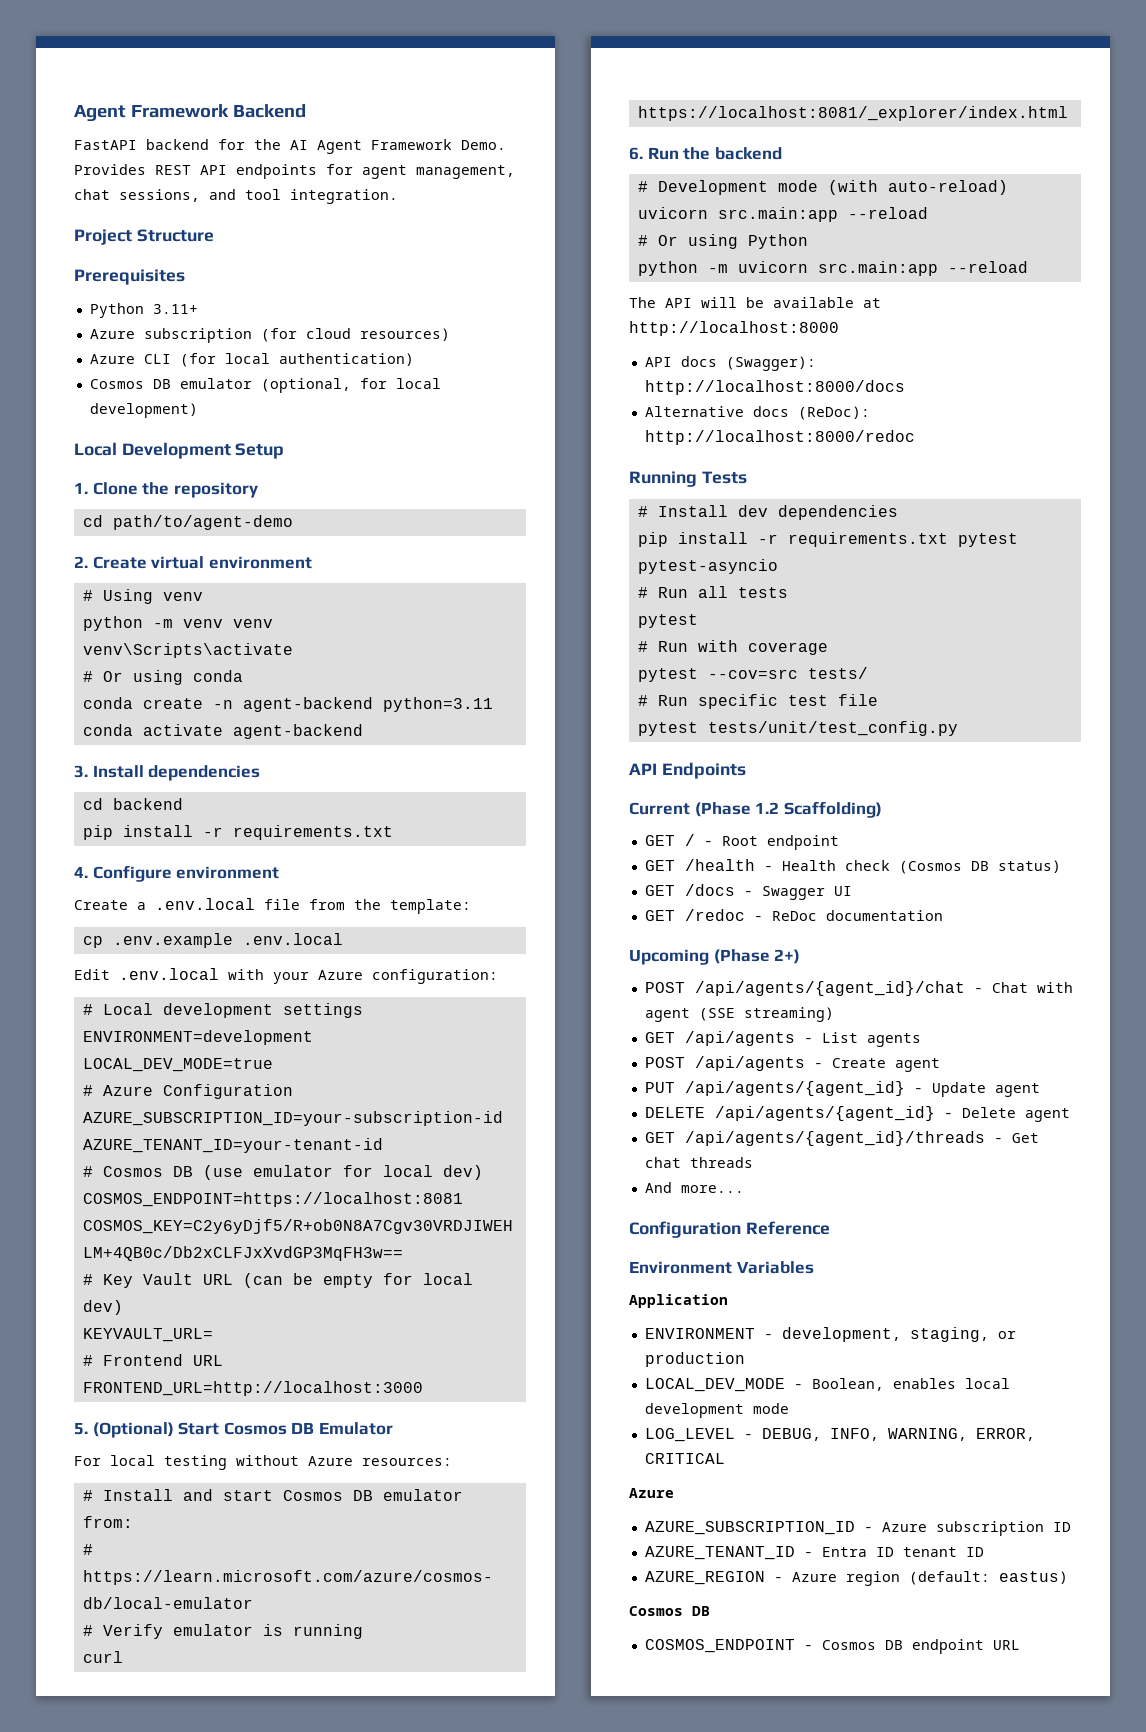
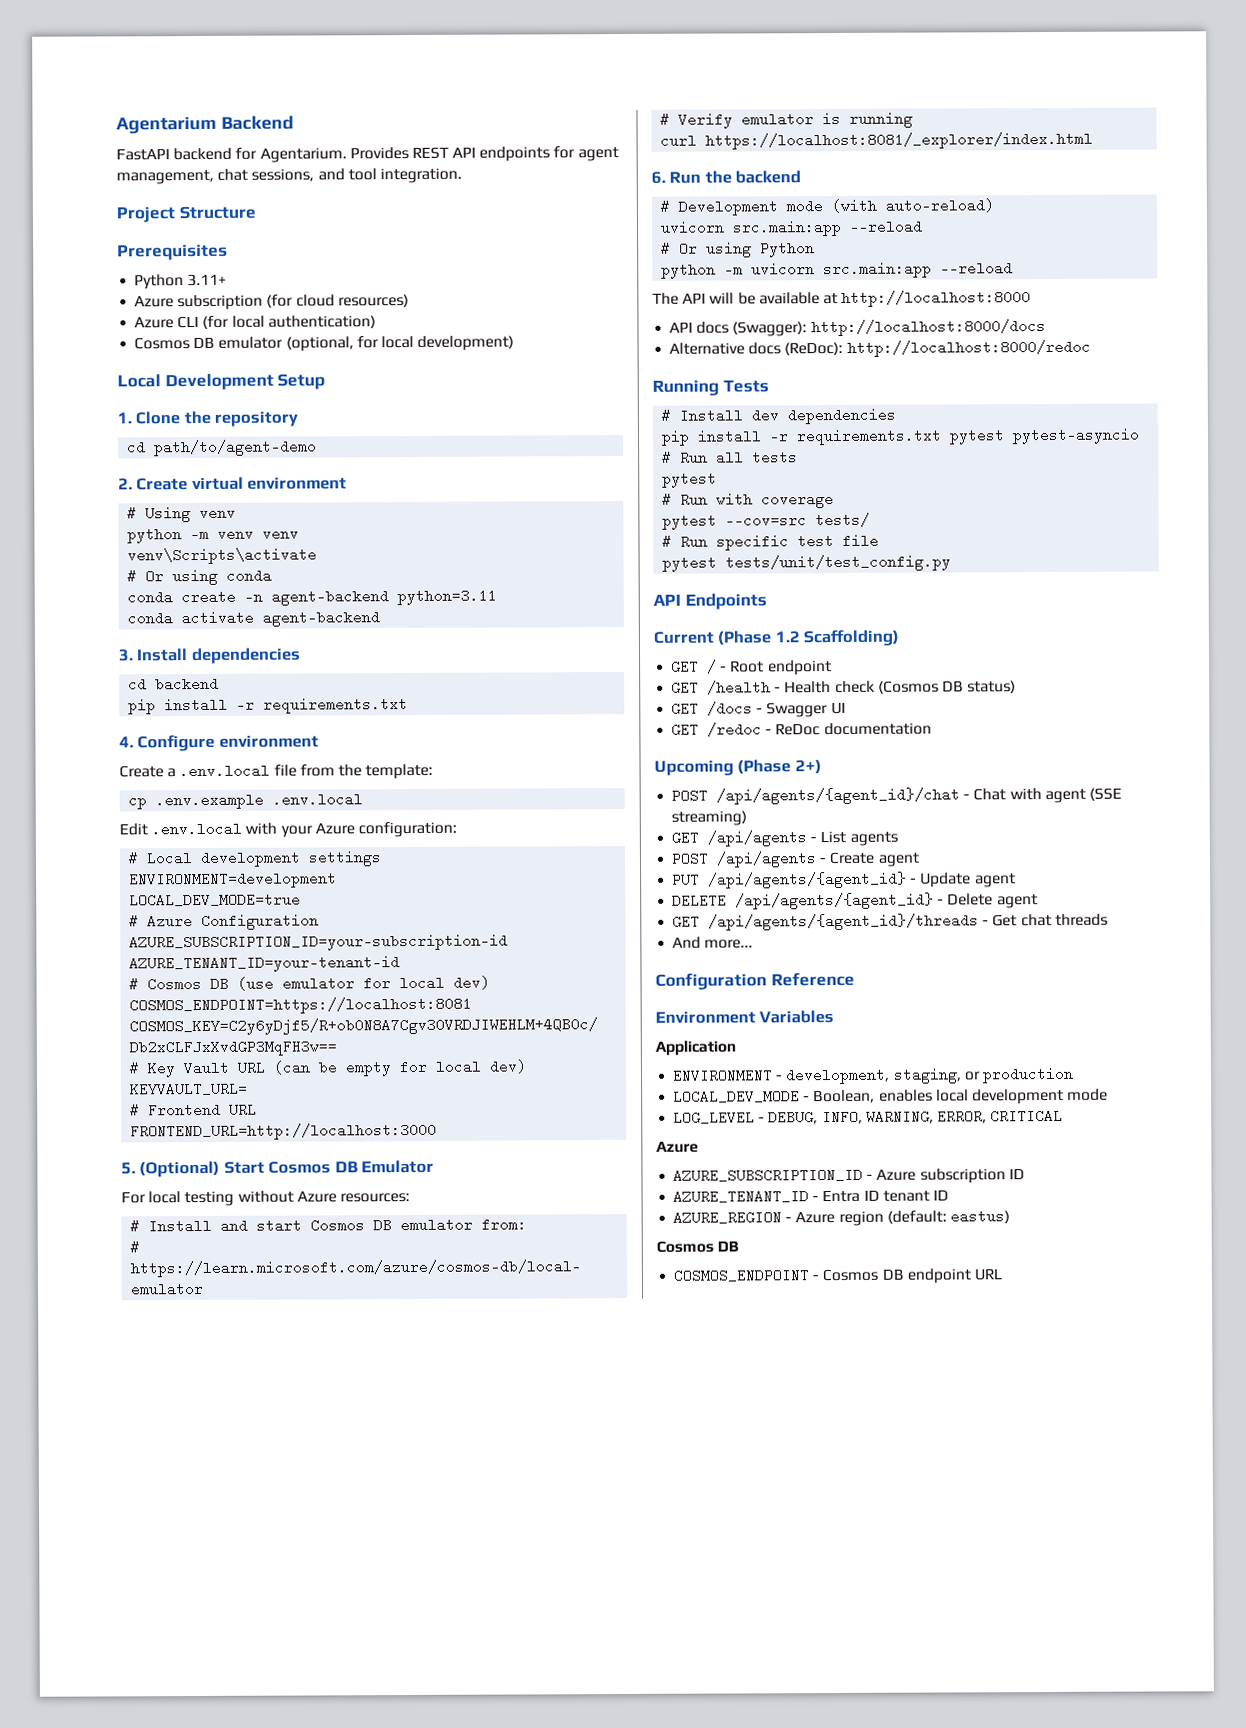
- Agent Framework Backend
+ Agentarium Backend
- FastAPI backend for the AI Agent Framework Demo.
+ FastAPI backend for Agentarium.

